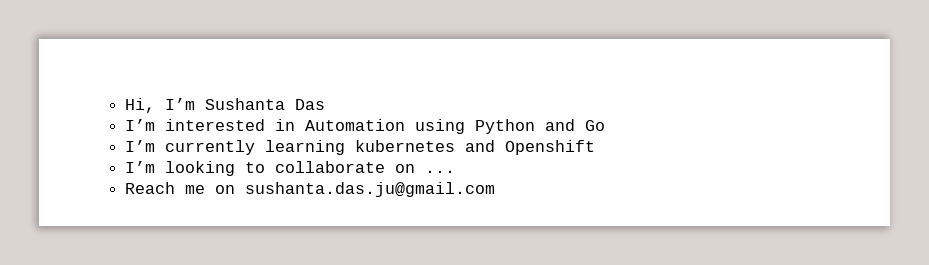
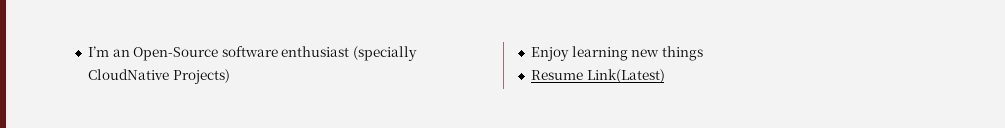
- Hi, I’m Sushanta Das
- I’m interested in Automation using Python and Go
- I’m currently learning kubernetes and Openshift
- I’m looking to collaborate on ...
- Reach me on sushanta.das.ju@gmail.com
+ I’m an Open-Source software enthusiast (specially CloudNative Projects)
+ Enjoy learning new things
+ Resume Link(Latest)

